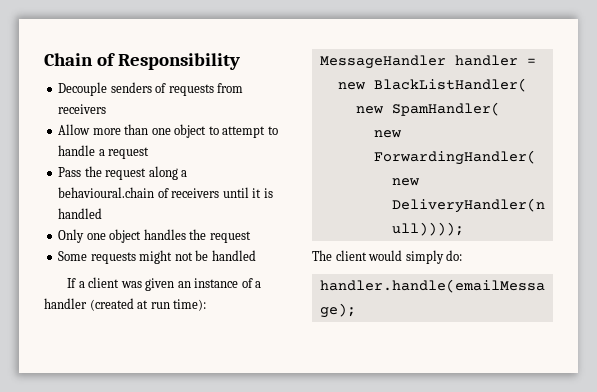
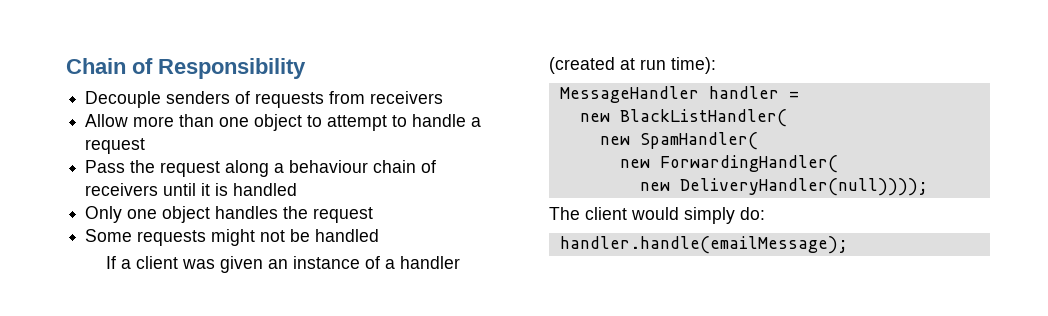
- Pass the request along a behavioural.chain of receivers until it is handled
+ Pass the request along a behaviour chain of receivers until it is handled

